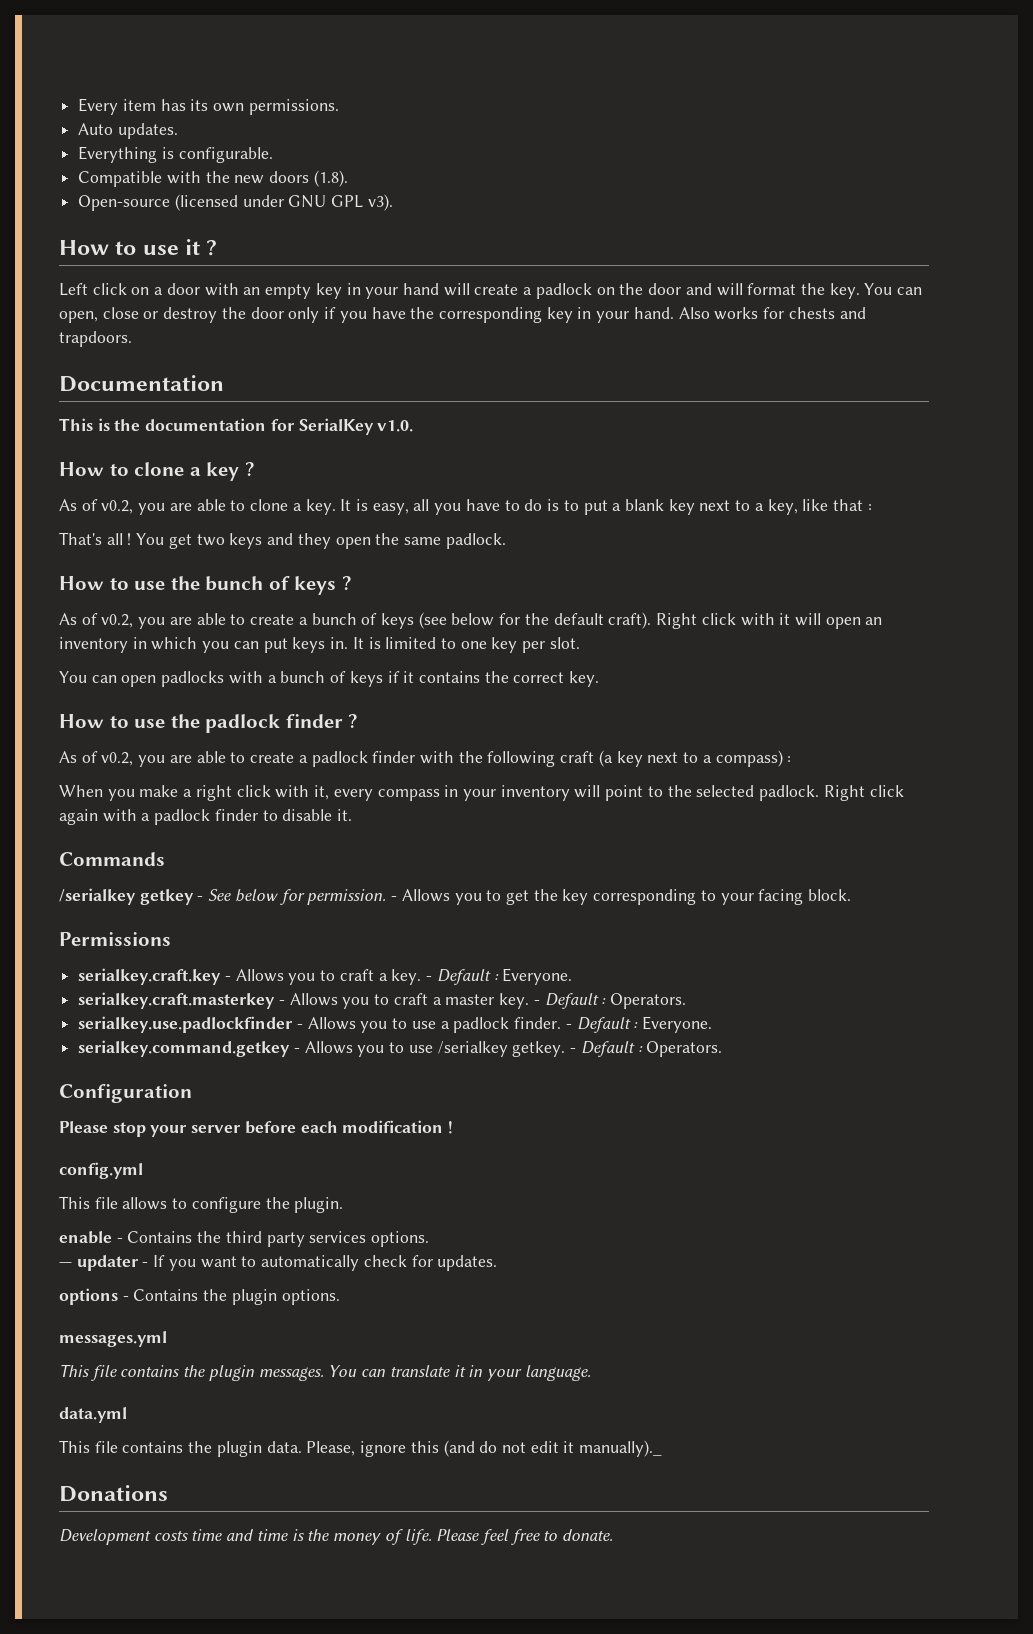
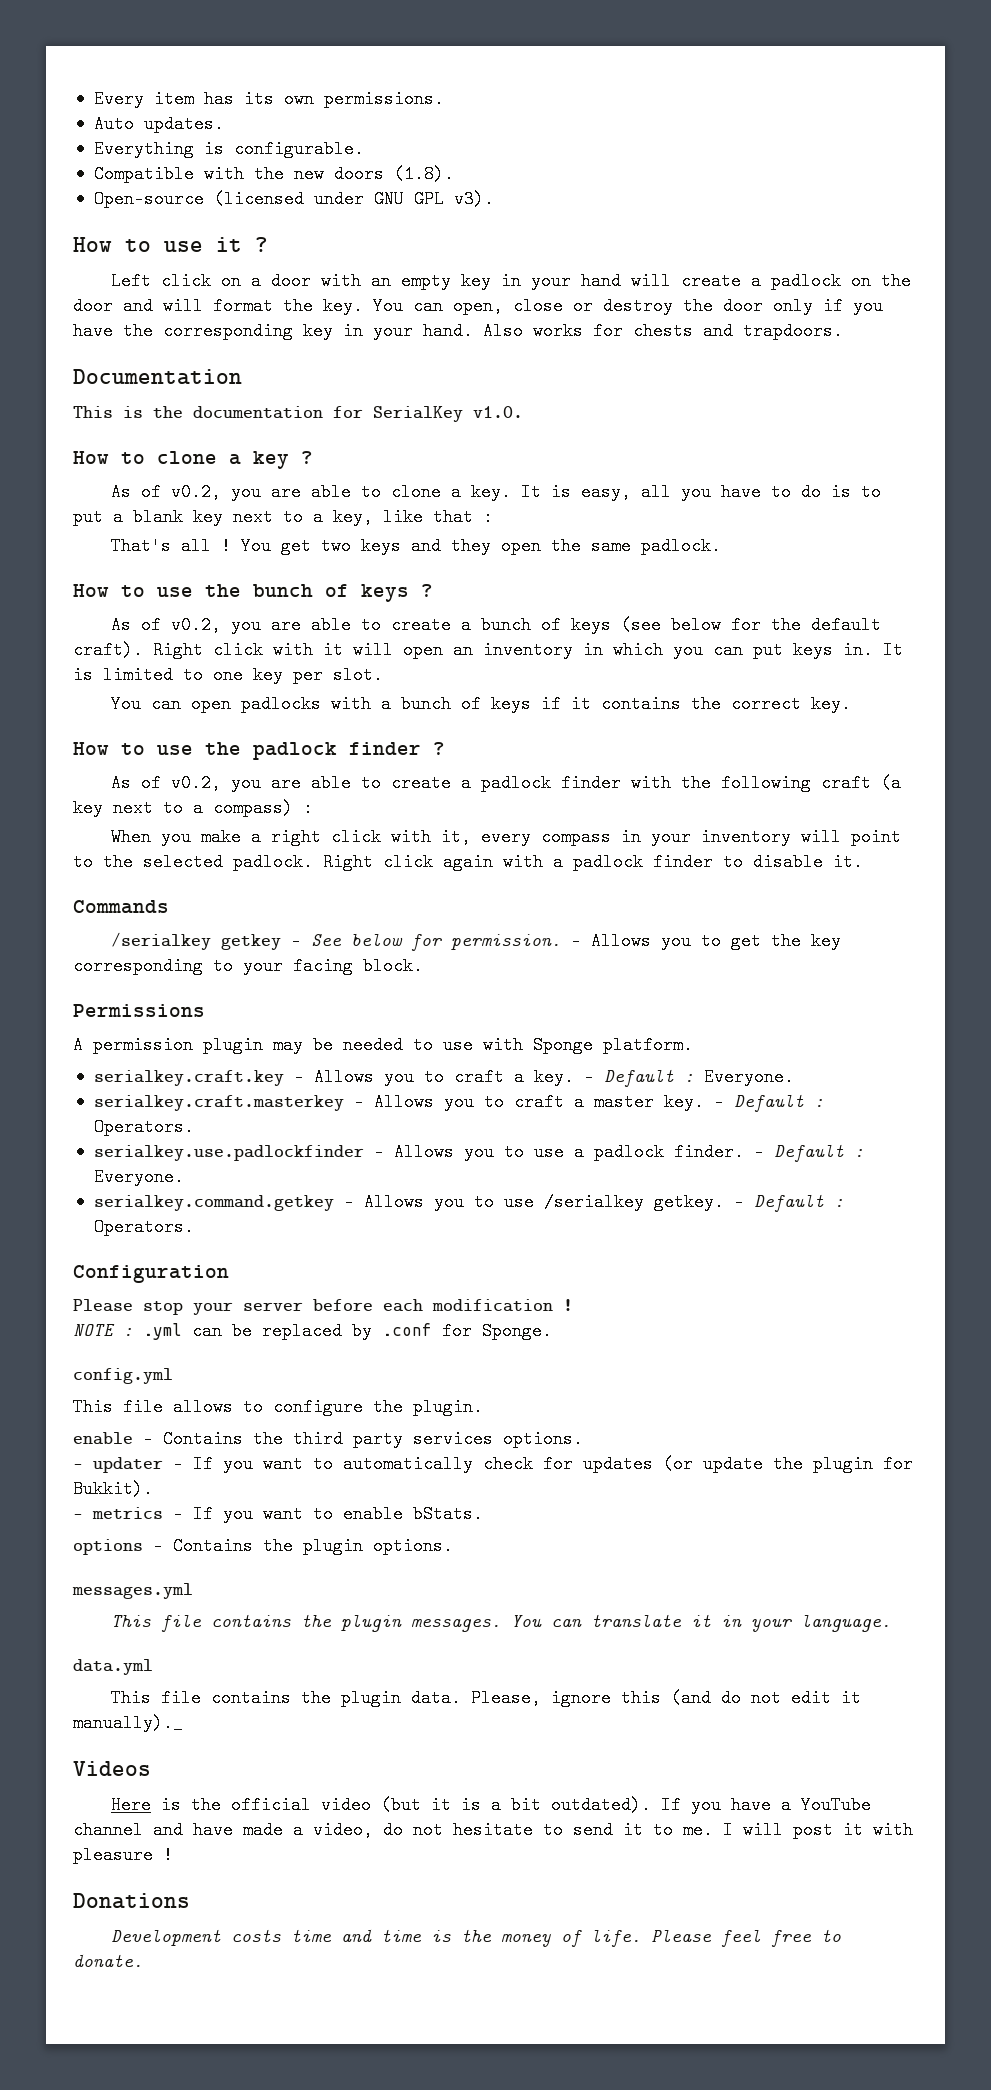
+ A permission plugin may be needed to use with Sponge platform.
+ NOTE : .yml can be replaced by .conf for Sponge.
- — updater - If you want to automatically check for updates.
+ — updater - If you want to automatically check for updates (or update the plugin for Bukkit).
+ — metrics - If you want to enable bStats.
+ Videos
+ Here is the official video (but it is a bit outdated). If you have a YouTube channel and have made a video, do not hesitate to send it to me. I will post it with pleasure !

